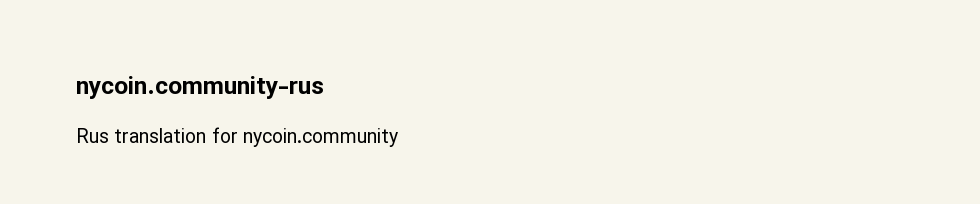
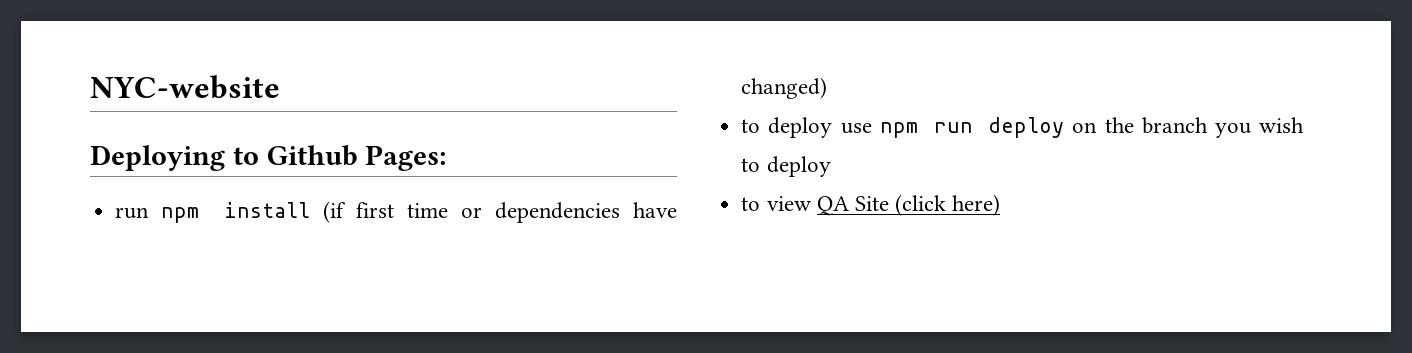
- nycoin.community-rus
- Rus translation for nycoin.community
+ NYC-website
+ Deploying to Github Pages:
+ run npm install (if first time or dependencies have changed)
+ to deploy use npm run deploy on the branch you wish to deploy
+ to view QA Site (click here)

